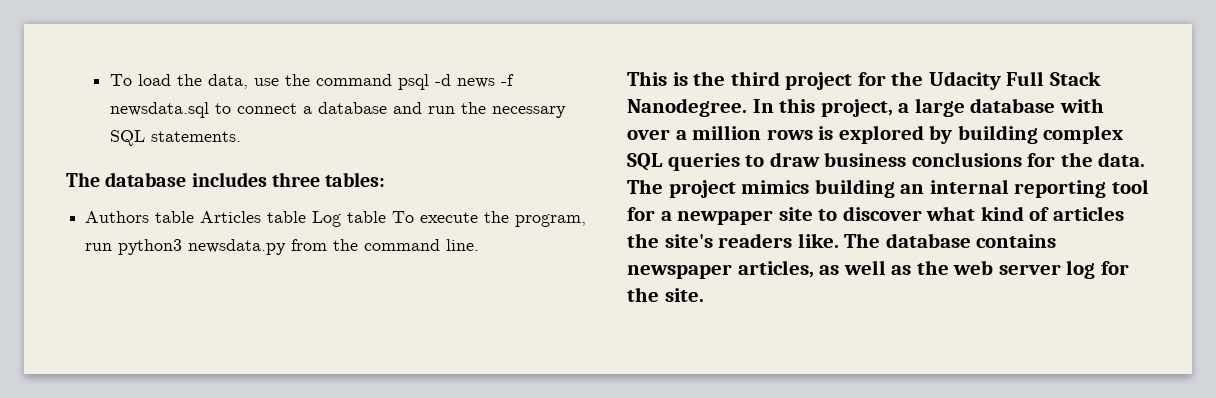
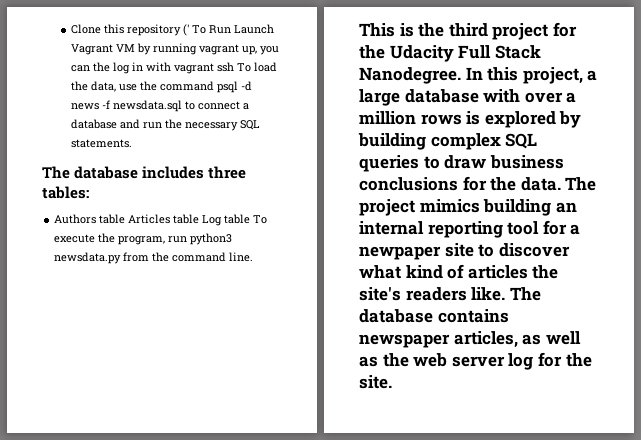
- To load the data, use the command psql -d news -f newsdata.sql to connect a database and run the necessary SQL statements.
+ Clone this repository (' To Run Launch Vagrant VM by running vagrant up, you can the log in with vagrant ssh To load the data, use the command psql -d news -f newsdata.sql to connect a database and run the necessary SQL statements.

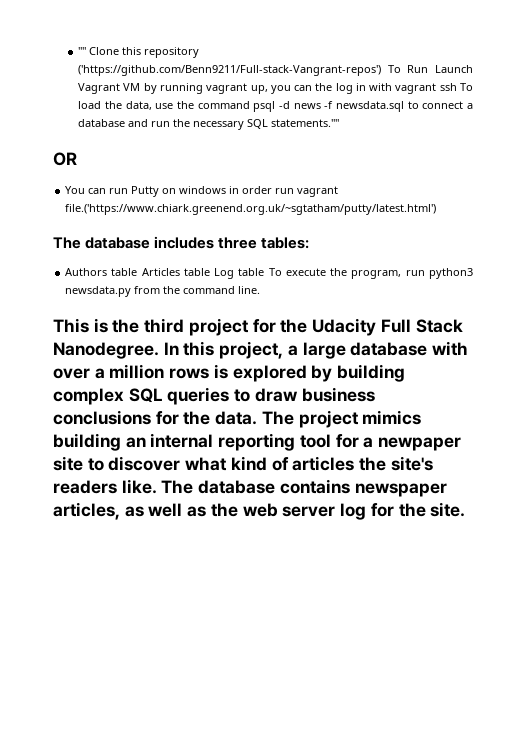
- Clone this repository (' To Run Launch Vagrant VM by running vagrant up, you can the log in with vagrant ssh To load the data, use the command psql -d news -f newsdata.sql to connect a database and run the necessary SQL statements.
+ "" Clone this repository ('https://github.com/Benn9211/Full-stack-Vangrant-repos') To Run Launch Vagrant VM by running vagrant up, you can the log in with vagrant ssh To load the data, use the command psql -d news -f newsdata.sql to connect a database and run the necessary SQL statements.""
+ OR
+ You can run Putty on windows in order run vagrant file.('https://www.chiark.greenend.org.uk/~sgtatham/putty/latest.html')

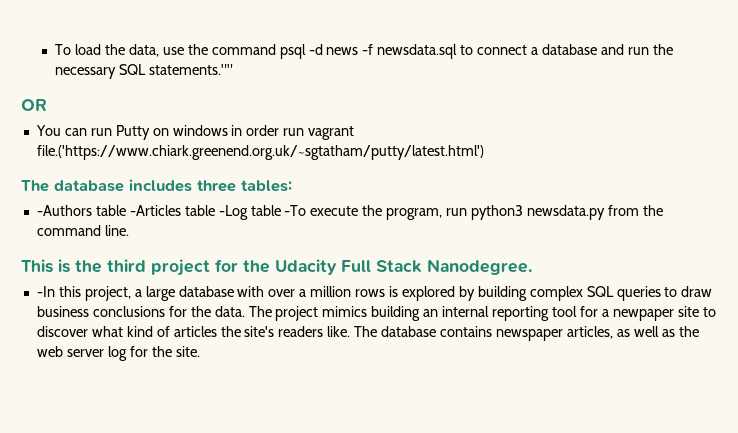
- "" Clone this repository ('https://github.com/Benn9211/Full-stack-Vangrant-repos') To Run Launch Vagrant VM by running vagrant up, you can the log in with vagrant ssh To load the data, use the command psql -d news -f newsdata.sql to connect a database and run the necessary SQL statements.""
+ To load the data, use the command psql -d news -f newsdata.sql to connect a database and run the necessary SQL statements.""
- Authors table Articles table Log table To execute the program, run python3 newsdata.py from the command line.
+ -Authors table -Articles table -Log table -To execute the program, run python3 newsdata.py from the command line.
- This is the third project for the Udacity Full Stack Nanodegree. In this project, a large database with over a million rows is explored by building complex SQL queries to draw business conclusions for the data.
+ This is the third project for the Udacity Full Stack Nanodegree.
+ -In this project, a large database with over a million rows is explored by building complex SQL queries to draw business conclusions for the data.

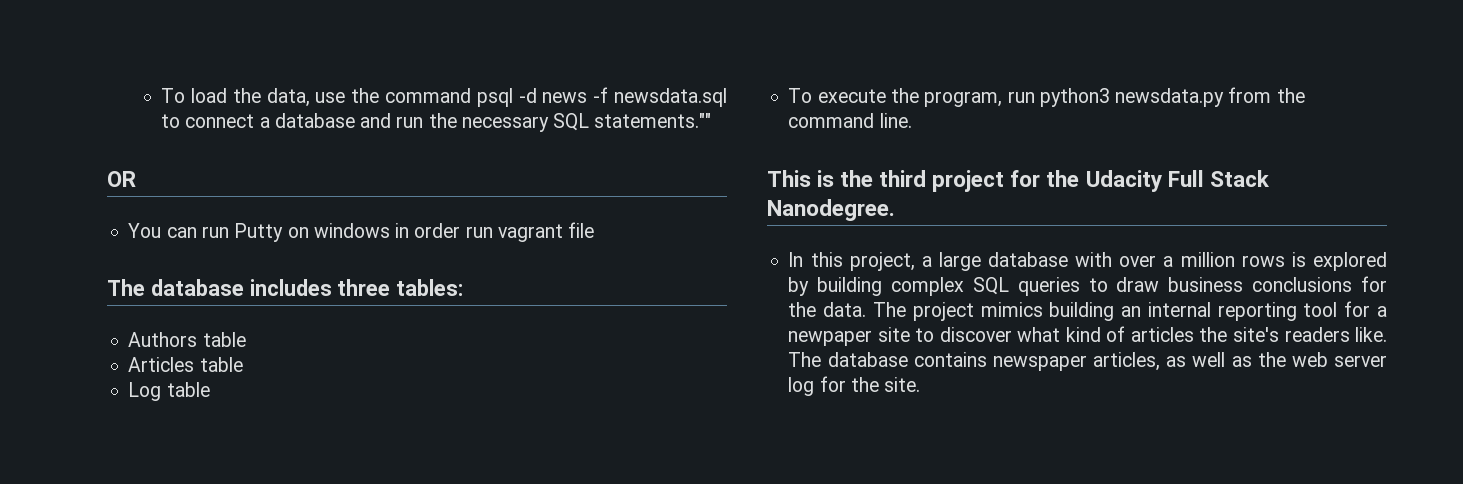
- You can run Putty on windows in order run vagrant file.('https://www.chiark.greenend.org.uk/~sgtatham/putty/latest.html')
+ You can run Putty on windows in order run vagrant file
- -Authors table -Articles table -Log table -To execute the program, run python3 newsdata.py from the command line.
+ Authors table
+ Articles table
+ Log table
+ To execute the program, run python3 newsdata.py from the command line.
- -In this project, a large database with over a million rows is explored by building complex SQL queries to draw business conclusions for the data.
+ In this project, a large database with over a million rows is explored by building complex SQL queries to draw business conclusions for the data.

